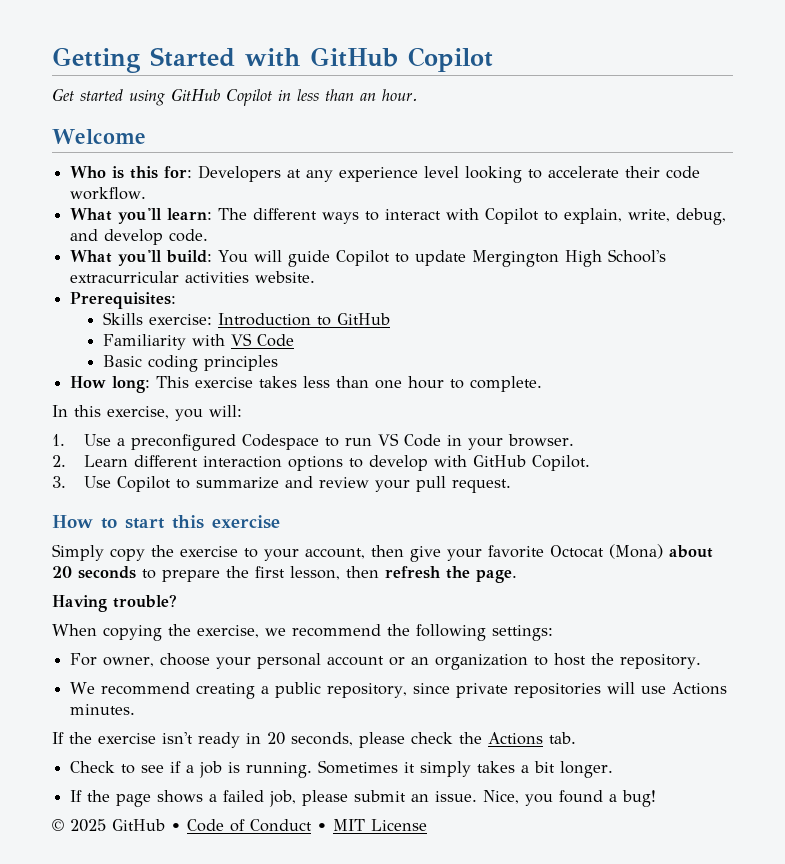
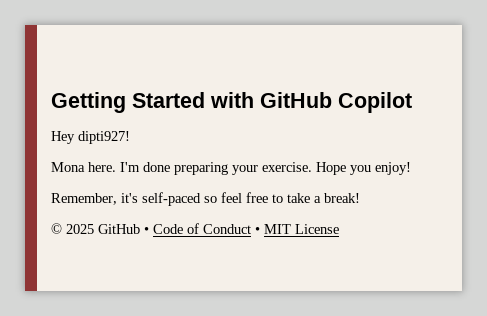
- Get started using GitHub Copilot in less than an hour.
- Welcome
- Who is this for: Developers at any experience level looking to accelerate their code workflow.
- What you'll learn: The different ways to interact with Copilot to explain, write, debug, and develop code.
- What you'll build: You will guide Copilot to update Mergington High School's extracurricular activities website.
- Prerequisites:
- Skills exercise: Introduction to GitHub
- Familiarity with VS Code
- Basic coding principles
- How long: This exercise takes less than one hour to complete.
- In this exercise, you will:
- 1. Use a preconfigured Codespace to run VS Code in your browser.
- 2. Learn different interaction options to develop with GitHub Copilot.
- 3. Use Copilot to summarize and review your pull request.
- How to start this exercise
- Simply copy the exercise to your account, then give your favorite Octocat (Mona) about 20 seconds to prepare the first lesson, then refresh the page.
- Having trouble?
- When copying the exercise, we recommend the following settings:
- For owner, choose your personal account or an organization to host the repository.
- We recommend creating a public repository, since private repositories will use Actions minutes.
- If the exercise isn't ready in 20 seconds, please check the Actions tab.
- Check to see if a job is running. Sometimes it simply takes a bit longer.
- If the page shows a failed job, please submit an issue. Nice, you found a bug!
+ Hey dipti927!
+ Mona here. I'm done preparing your exercise. Hope you enjoy!
+ Remember, it's self-paced so feel free to take a break!

